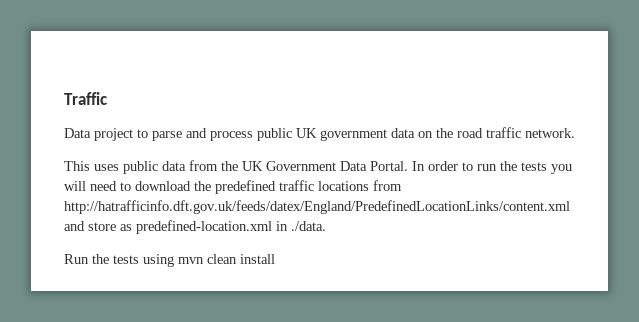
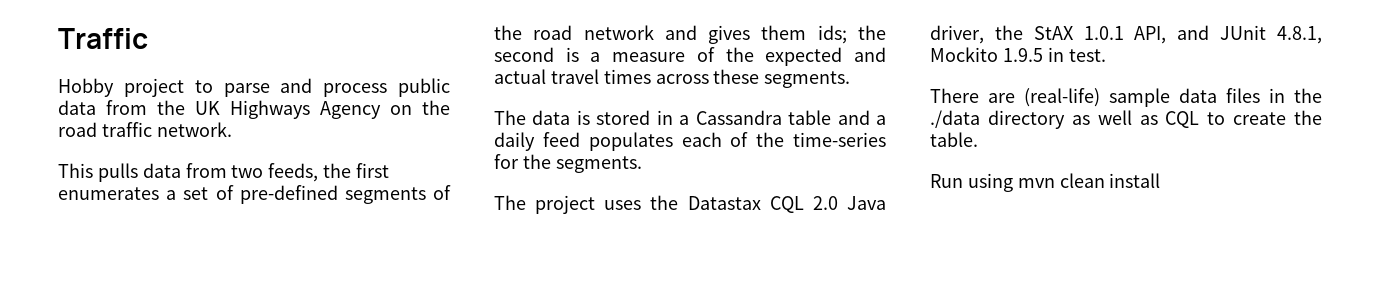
- Data project to parse and process public UK government data on the road traffic network.
+ Hobby project to parse and process public data from the UK Highways Agency on the road traffic network.
- This uses public data from the UK Government Data Portal. In order to run the tests you will need to download the predefined traffic locations from http://hatrafficinfo.dft.gov.uk/feeds/datex/England/PredefinedLocationLinks/content.xml and store as predefined-location.xml in ./data.
+ This pulls data from two feeds, the first enumerates a set of pre-defined segments of the road network and gives them ids; the second is a measure of the expected and actual travel times across these segments.
+ The data is stored in a Cassandra table and a daily feed populates each of the time-series for the segments.
+ The project uses the Datastax CQL 2.0 Java driver, the StAX 1.0.1 API, and JUnit 4.8.1, Mockito 1.9.5 in test.
+ There are (real-life) sample data files in the ./data directory as well as CQL to create the table.
- Run the tests using mvn clean install
+ Run using mvn clean install

